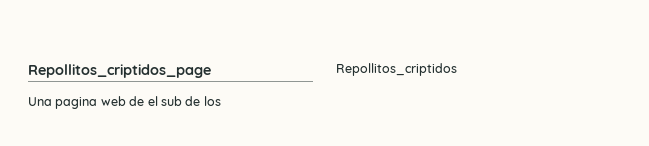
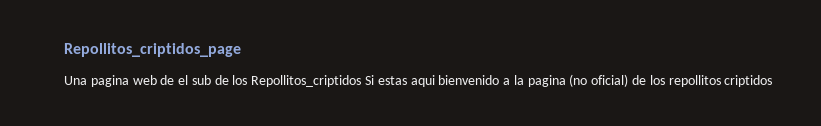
- Una pagina web de el sub de los Repollitos_criptidos
+ Una pagina web de el sub de los Repollitos_criptidos Si estas aqui bienvenido a la pagina (no oficial) de los repollitos criptidos

